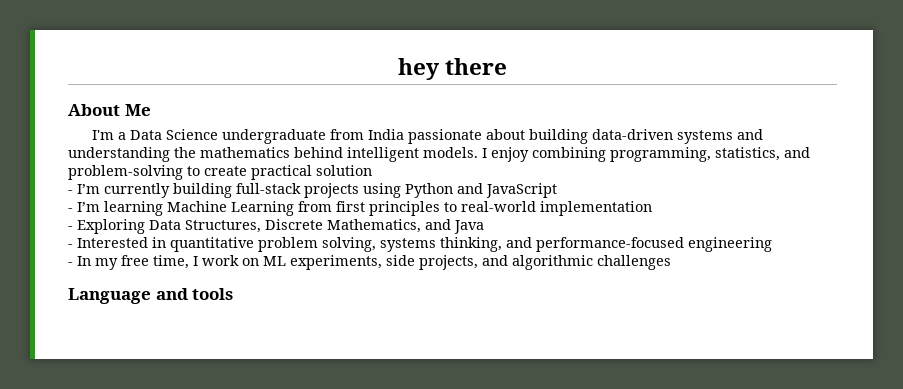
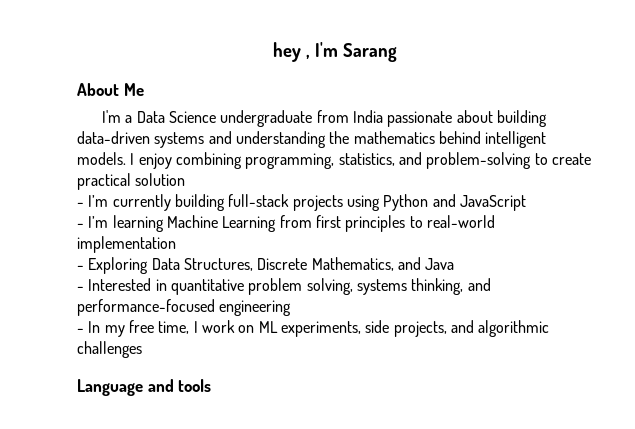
- hey there
+ hey , I'm Sarang

